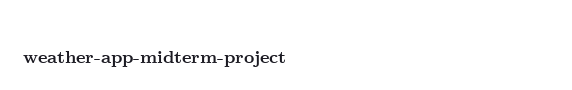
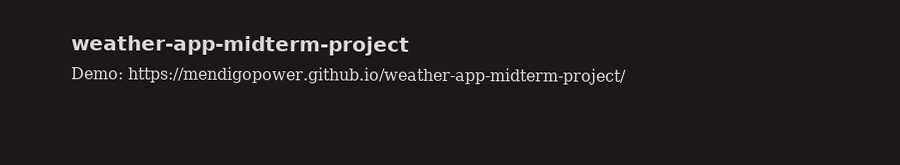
+ Demo: https://mendigopower.github.io/weather-app-midterm-project/

